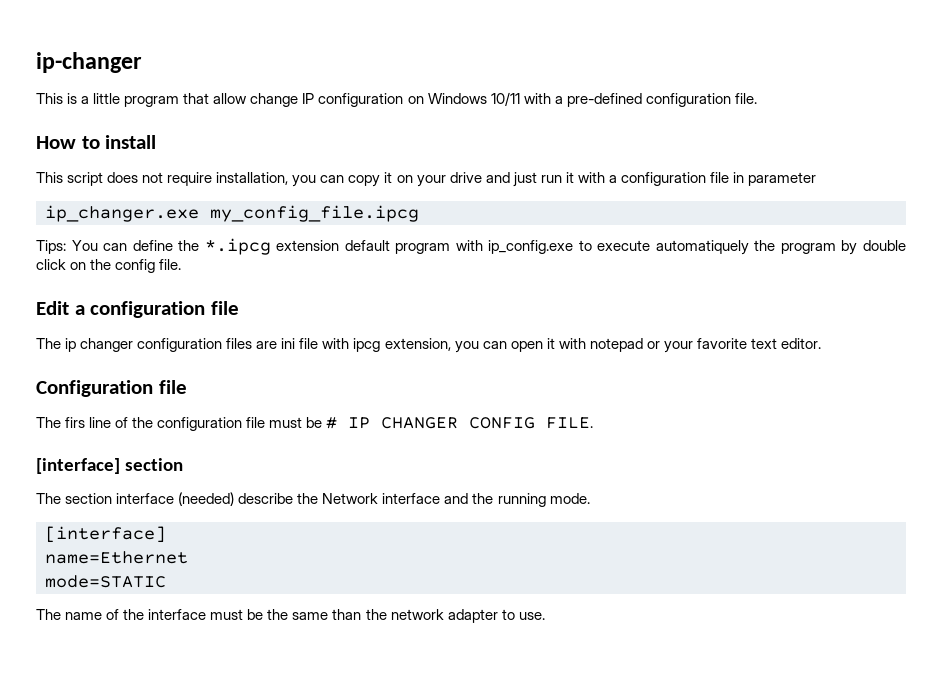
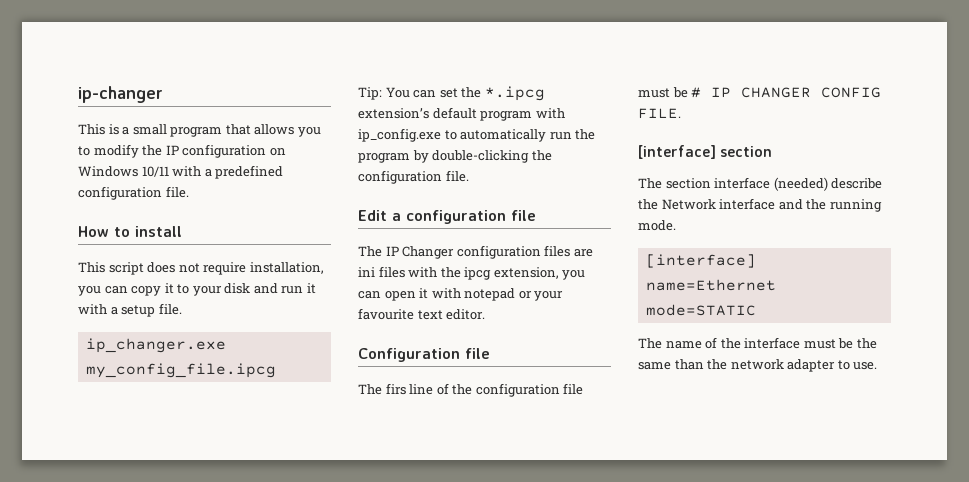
- This is a little program that allow change IP configuration on Windows 10/11 with a pre-defined configuration file.
+ This is a small program that allows you to modify the IP configuration on Windows 10/11 with a predefined configuration file.
- This script does not require installation, you can copy it on your drive and just run it with a configuration file in parameter
+ This script does not require installation, you can copy it to your disk and run it with a setup file.
- Tips: You can define the *.ipcg extension default program with ip_config.exe to execute automatiquely the program by double click on the config file.
+ Tip: You can set the *.ipcg extension’s default program with ip_config.exe to automatically run the program by double-clicking the configuration file.
- The ip changer configuration files are ini file with ipcg extension, you can open it with notepad or your favorite text editor.
+ The IP Changer configuration files are ini files with the ipcg extension, you can open it with notepad or your favourite text editor.

